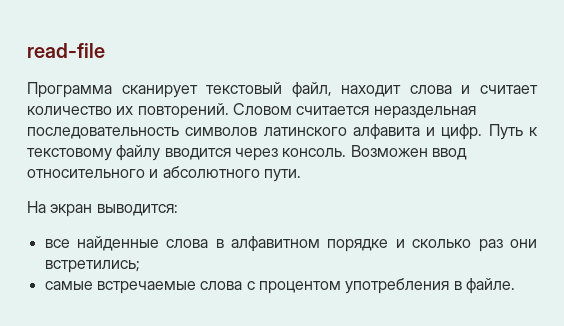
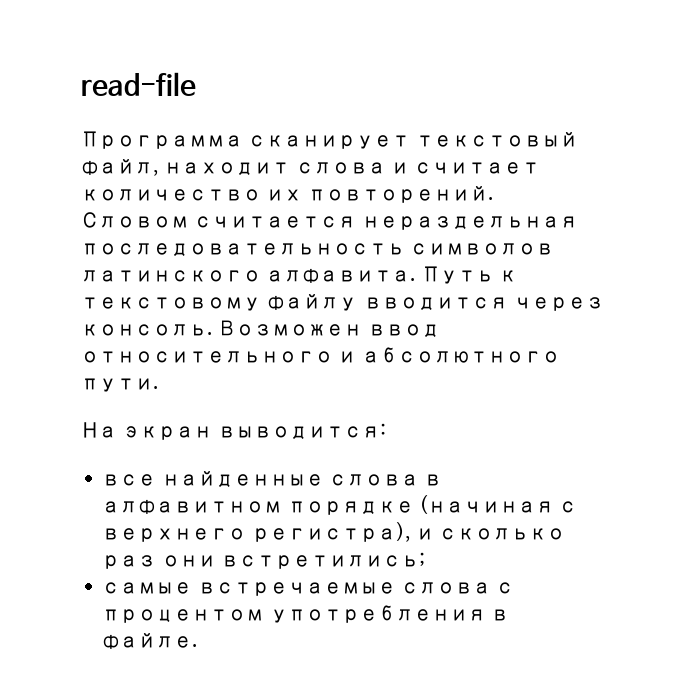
- Словом считается нераздельная последовательность символов латинского алфавита и цифр.
+ Словом считается нераздельная последовательность символов латинского алфавита.
- все найденные слова в алфавитном порядке и сколько раз они встретились;
+ все найденные слова в алфавитном порядке (начиная с верхнего регистра), и сколько раз они встретились;

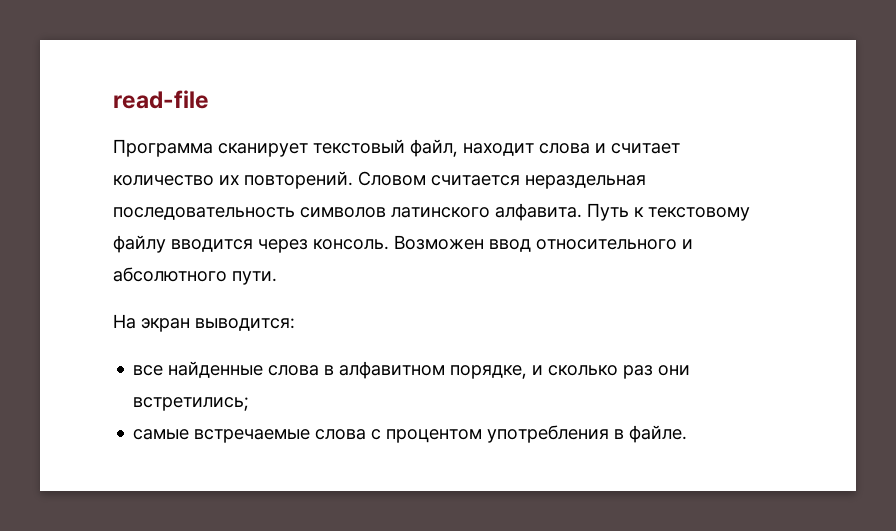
- все найденные слова в алфавитном порядке (начиная с верхнего регистра), и сколько раз они встретились;
+ все найденные слова в алфавитном порядке, и сколько раз они встретились;

